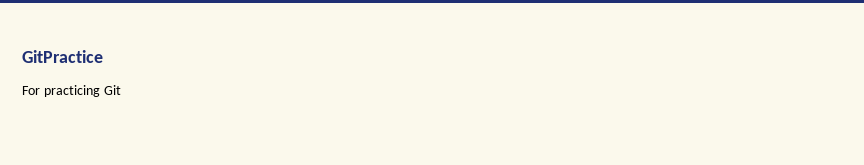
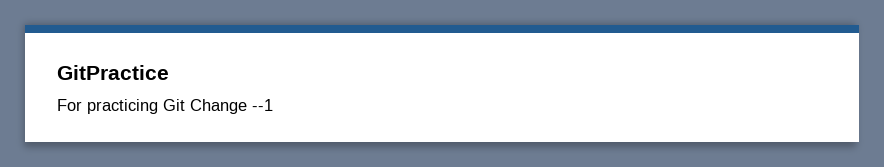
- For practicing Git
+ For practicing Git Change --1

